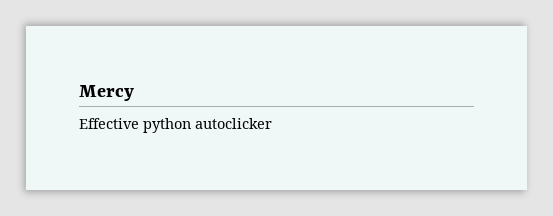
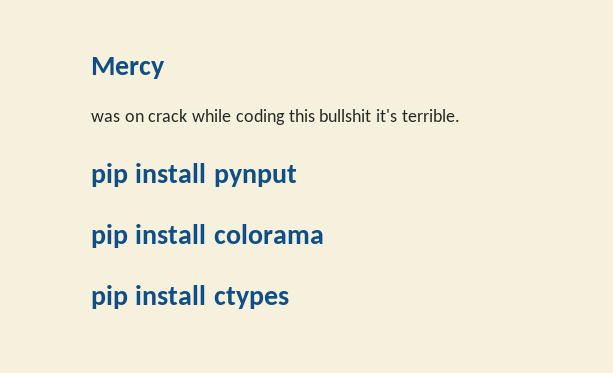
- Effective python autoclicker
+ was on crack while coding this bullshit it's terrible.
+ pip install pynput
+ pip install colorama
+ pip install ctypes

